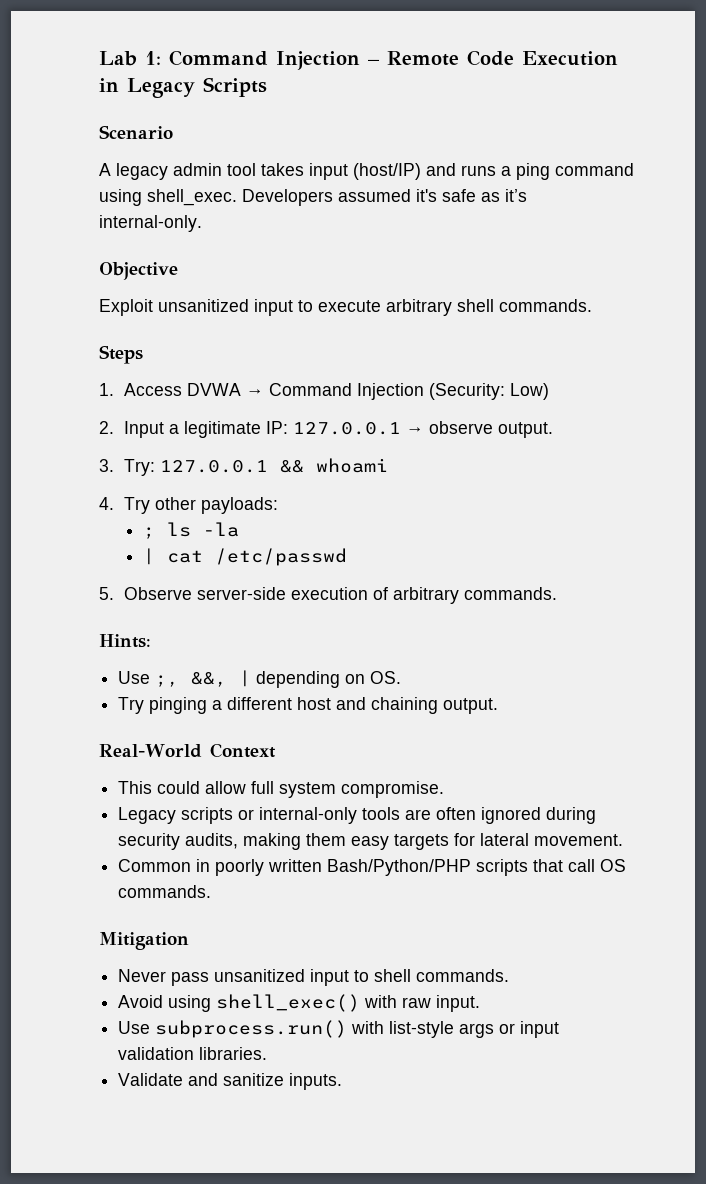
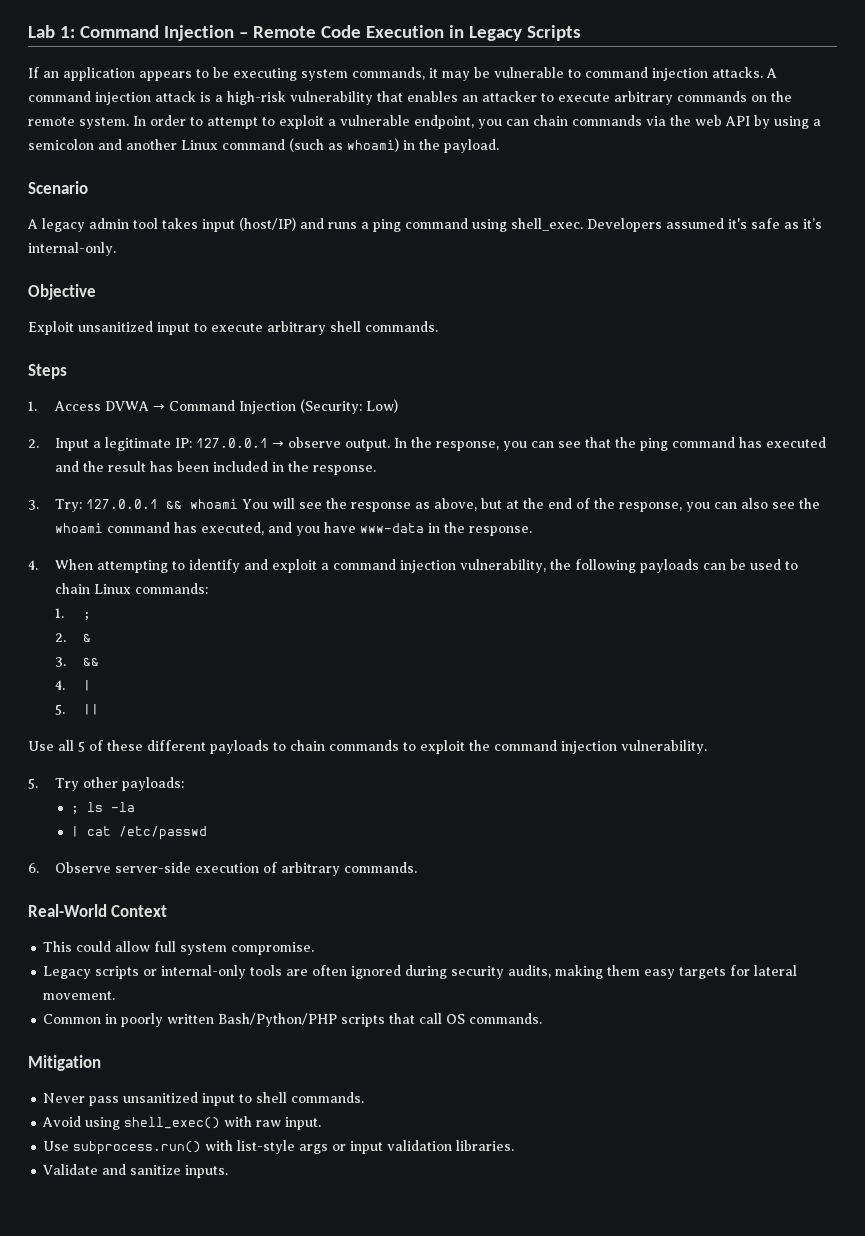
+ If an application appears to be executing system commands, it may be vulnerable to command injection attacks. A command injection attack is a high-risk vulnerability that enables an attacker to execute arbitrary commands on the remote system. In order to attempt to exploit a vulnerable endpoint, you can chain commands via the web API by using a semicolon and another Linux command (such as whoami) in the payload.
+ In the response, you can see that the ping command has executed and the result has been included in the response.
- 3. Try: 127.0.0.1 && whoami
- 4. Try other payloads:
+ 3. Try: 127.0.0.1 && whoami You will see the response as above, but at the end of the response, you can also see the whoami command has executed, and you have www-data in the response.
+ 4. When attempting to identify and exploit a command injection vulnerability, the following payloads can be used to chain Linux commands:
+ 1. ;
+ 2. &
+ 3. &&
+ 4. |
+ 5. ||
+ Use all 5 of these different payloads to chain commands to exploit the command injection vulnerability.
+ 5. Try other payloads:
- 5. Observe server-side execution of arbitrary commands.
+ 6. Observe server-side execution of arbitrary commands.
- Hints:
- Use ;, &&, | depending on OS.
- Try pinging a different host and chaining output.

